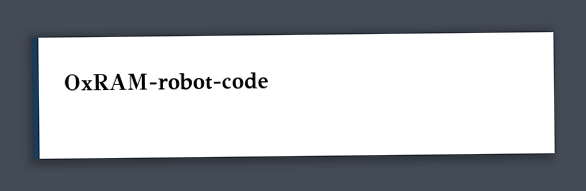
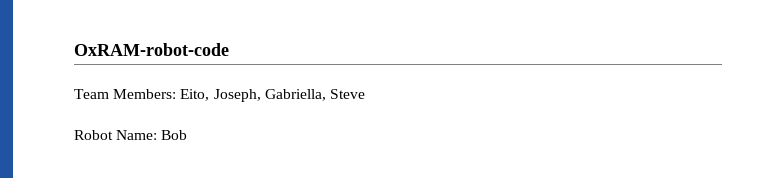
+ Team Members: Eito, Joseph, Gabriella, Steve
+ Robot Name: Bob

